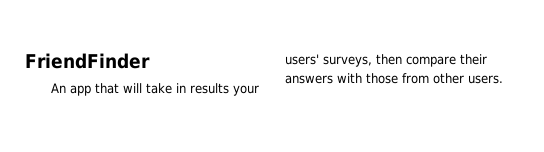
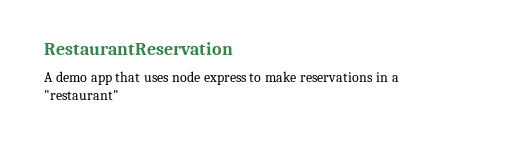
- FriendFinder
- An app that will take in results your users' surveys, then compare their answers with those from other users.
+ RestaurantReservation
+ A demo app that uses node express to make reservations in a "restaurant"

